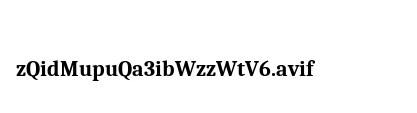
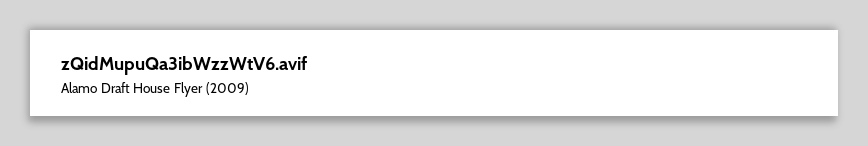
+ Alamo Draft House Flyer (2009)

